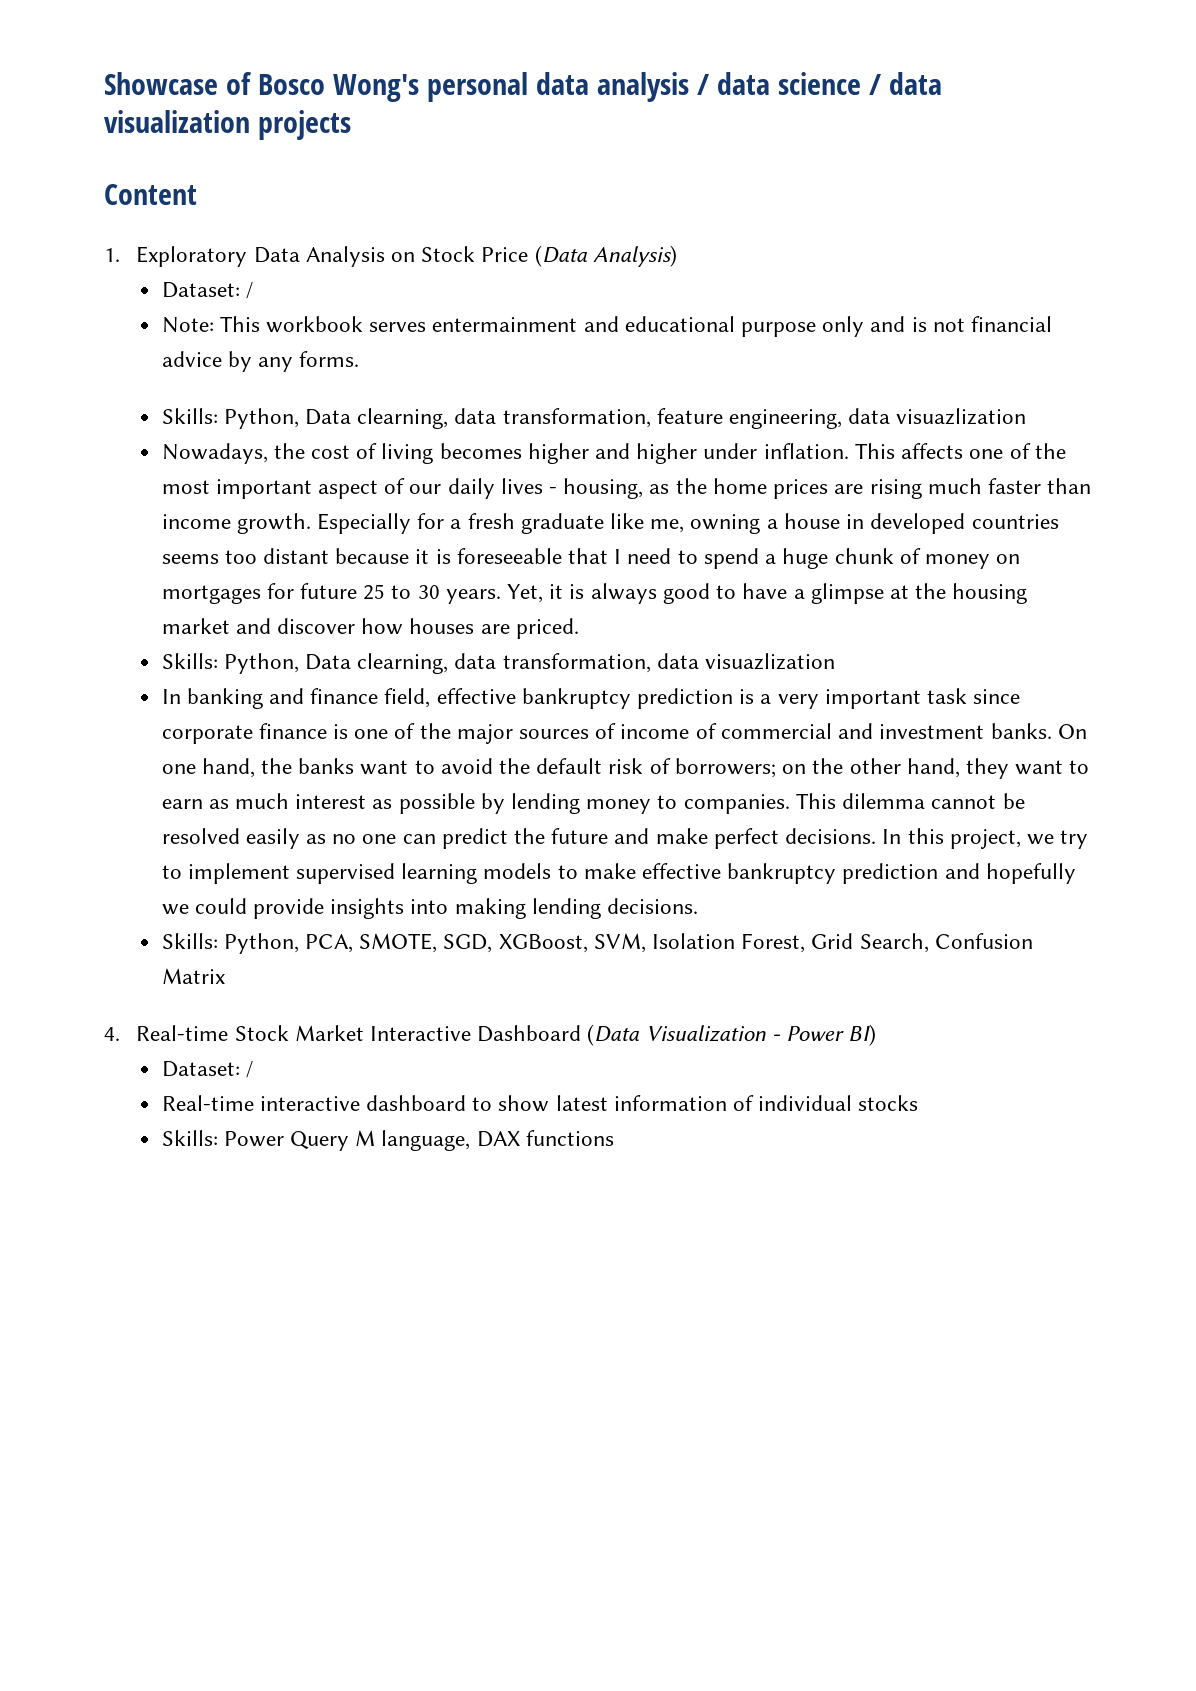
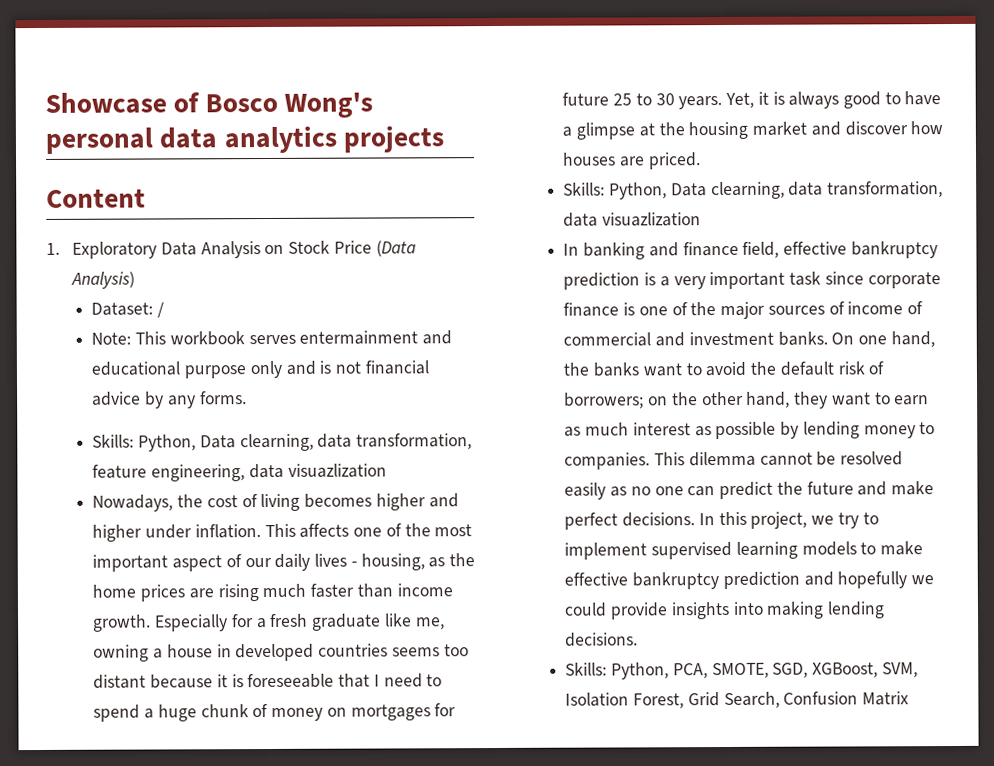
- Showcase of Bosco Wong's personal data analysis / data science / data visualization projects
+ Showcase of Bosco Wong's personal data analytics projects
- 4. Real-time Stock Market Interactive Dashboard (Data Visualization - Power BI)
- Dataset: /
- Real-time interactive dashboard to show latest information of individual stocks
- Skills: Power Query M language, DAX functions

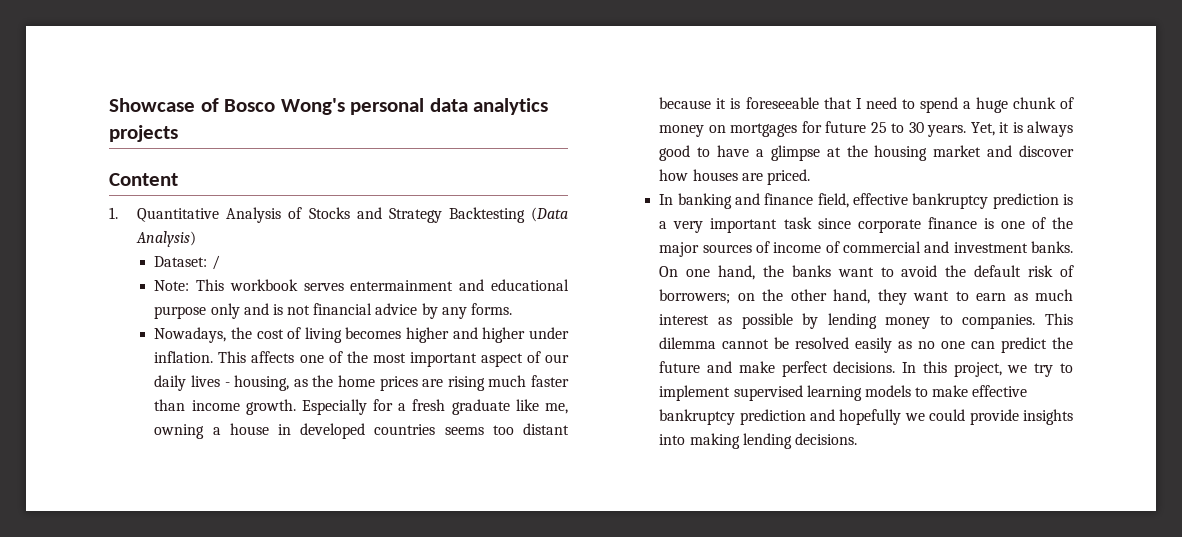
- 1. Exploratory Data Analysis on Stock Price (Data Analysis)
+ 1. Quantitative Analysis of Stocks and Strategy Backtesting (Data Analysis)
- Skills: Python, Data clearning, data transformation, feature engineering, data visuazlization
- Skills: Python, Data clearning, data transformation, data visuazlization
- Skills: Python, PCA, SMOTE, SGD, XGBoost, SVM, Isolation Forest, Grid Search, Confusion Matrix

